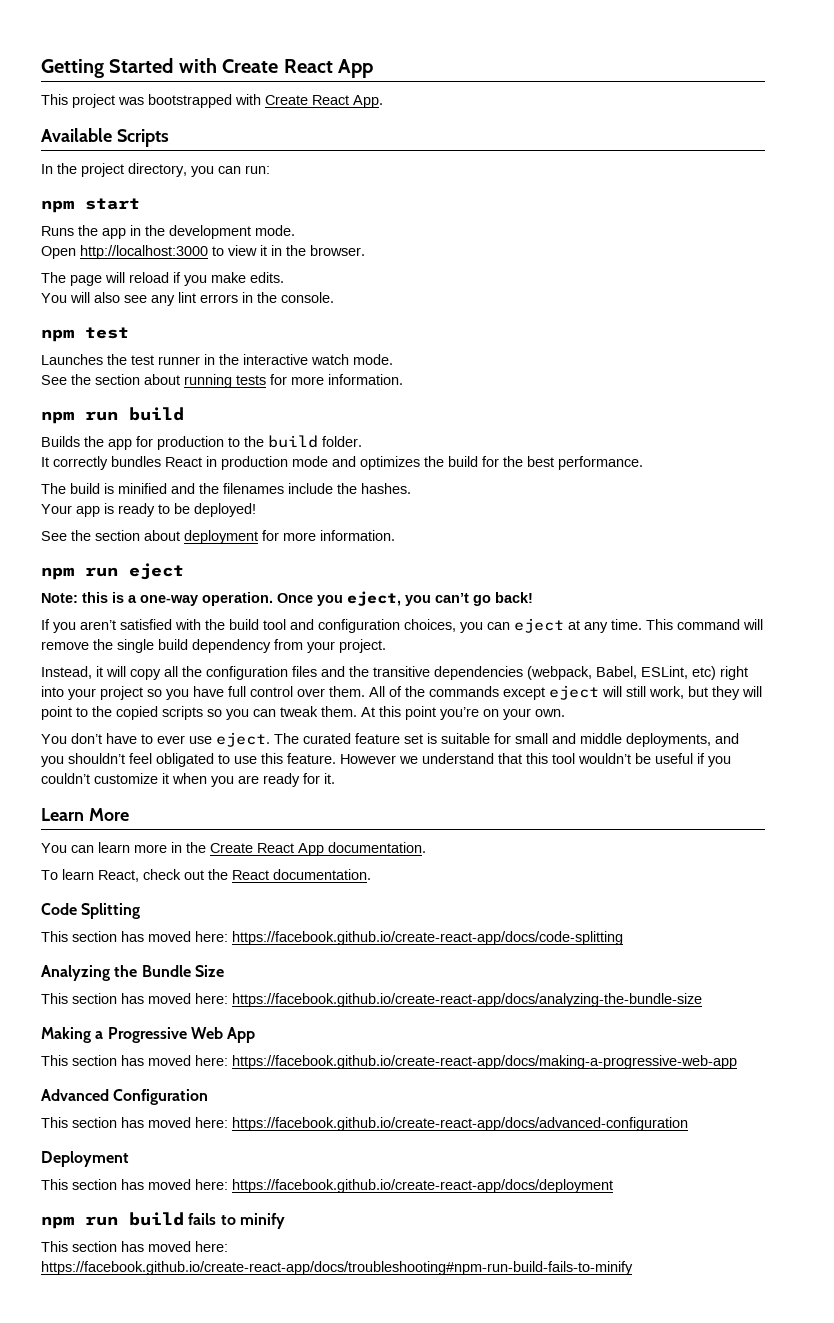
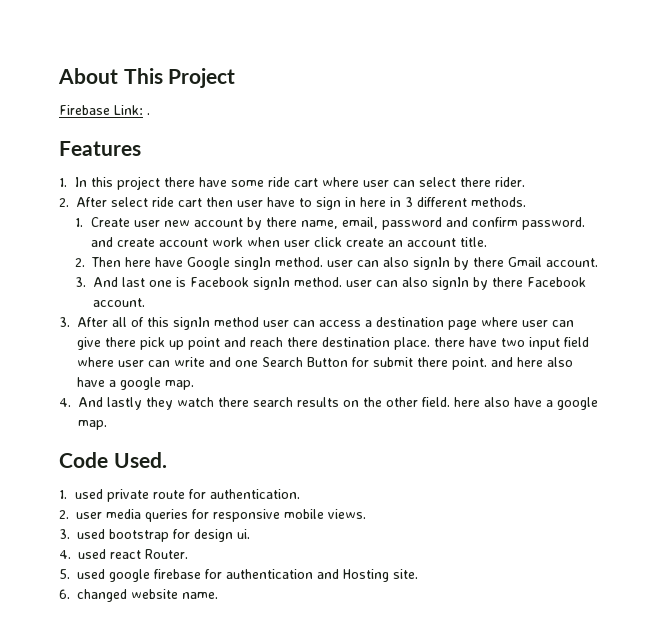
- Getting Started with Create React App
- This project was bootstrapped with Create React App.
- Available Scripts
- In the project directory, you can run:
- npm start
- Runs the app in the development mode.
- Open http://localhost:3000 to view it in the browser.
- The page will reload if you make edits.
- You will also see any lint errors in the console.
- npm test
- Launches the test runner in the interactive watch mode.
- See the section about running tests for more information.
- npm run build
- Builds the app for production to the build folder.
- It correctly bundles React in production mode and optimizes the build for the best performance.
- The build is minified and the filenames include the hashes.
- Your app is ready to be deployed!
- See the section about deployment for more information.
- npm run eject
- Note: this is a one-way operation. Once you eject, you can’t go back!
- If you aren’t satisfied with the build tool and configuration choices, you can eject at any time. This command will remove the single build dependency from your project.
- Instead, it will copy all the configuration files and the transitive dependencies (webpack, Babel, ESLint, etc) right into your project so you have full control over them. All of the commands except eject will still work, but they will point to the copied scripts so you can tweak them. At this point you’re on your own.
- You don’t have to ever use eject. The curated feature set is suitable for small and middle deployments, and you shouldn’t feel obligated to use this feature. However we understand that this tool wouldn’t be useful if you couldn’t customize it when you are ready for it.
- Learn More
- You can learn more in the Create React App documentation.
- To learn React, check out the React documentation.
- Code Splitting
- This section has moved here: https://facebook.github.io/create-react-app/docs/code-splitting
- Analyzing the Bundle Size
- This section has moved here: https://facebook.github.io/create-react-app/docs/analyzing-the-bundle-size
- Making a Progressive Web App
- This section has moved here: https://facebook.github.io/create-react-app/docs/making-a-progressive-web-app
- Advanced Configuration
- This section has moved here: https://facebook.github.io/create-react-app/docs/advanced-configuration
- Deployment
- This section has moved here: https://facebook.github.io/create-react-app/docs/deployment
- npm run build fails to minify
- This section has moved here: https://facebook.github.io/create-react-app/docs/troubleshooting#npm-run-build-fails-to-minify
+ About This Project
+ Firebase Link: .
+ Features
+ 1. In this project there have some ride cart where user can select there rider.
+ 2. After select ride cart then user have to sign in here in 3 different methods.
+ 1. Create user new account by there name, email, password and confirm password. and create account work when user click create an account title.
+ 2. Then here have Google singIn method. user can also signIn by there Gmail account.
+ 3. And last one is Facebook signIn method. user can also signIn by there Facebook account.
+ 3. After all of this signIn method user can access a destination page where user can give there pick up point and reach there destination place. there have two input field where user can write and one Search Button for submit there point. and here also have a google map.
+ 4. And lastly they watch there search results on the other field. here also have a google map.
+ Code Used.
+ 1. used private route for authentication.
+ 2. user media queries for responsive mobile views.
+ 3. used bootstrap for design ui.
+ 4. used react Router.
+ 5. used google firebase for authentication and Hosting site.
+ 6. changed website name.

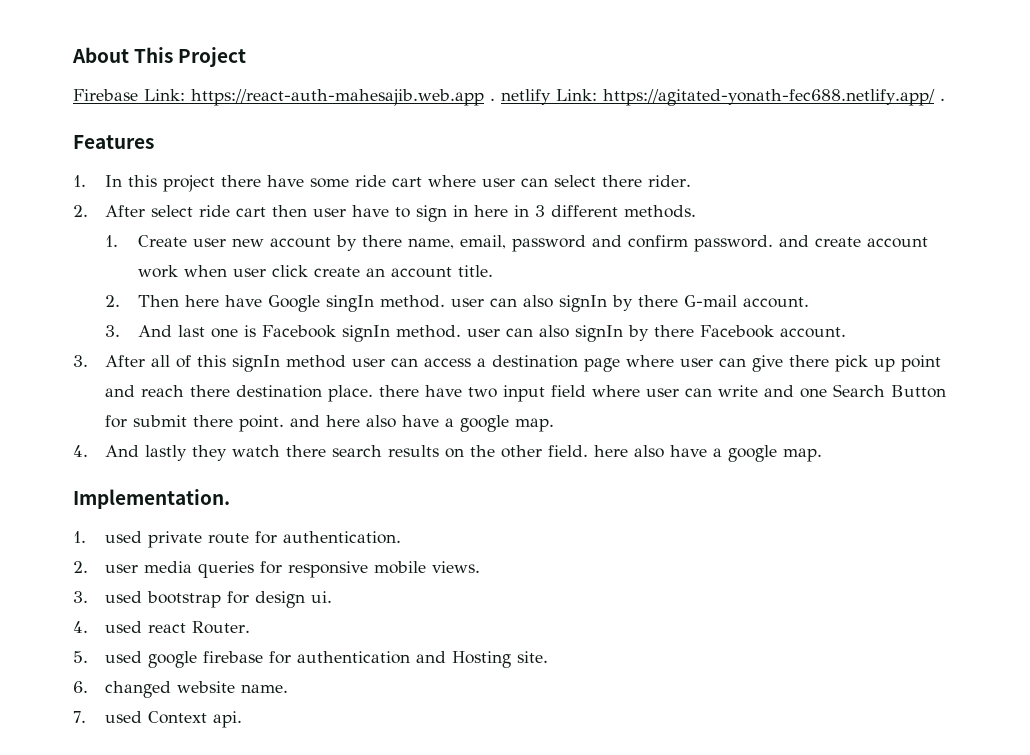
- Firebase Link: .
+ Firebase Link: https://react-auth-mahesajib.web.app . netlify Link: https://agitated-yonath-fec688.netlify.app/ .
- 2. Then here have Google singIn method. user can also signIn by there Gmail account.
+ 2. Then here have Google singIn method. user can also signIn by there G-mail account.
- Code Used.
+ Implementation.
+ 7. used Context api.

